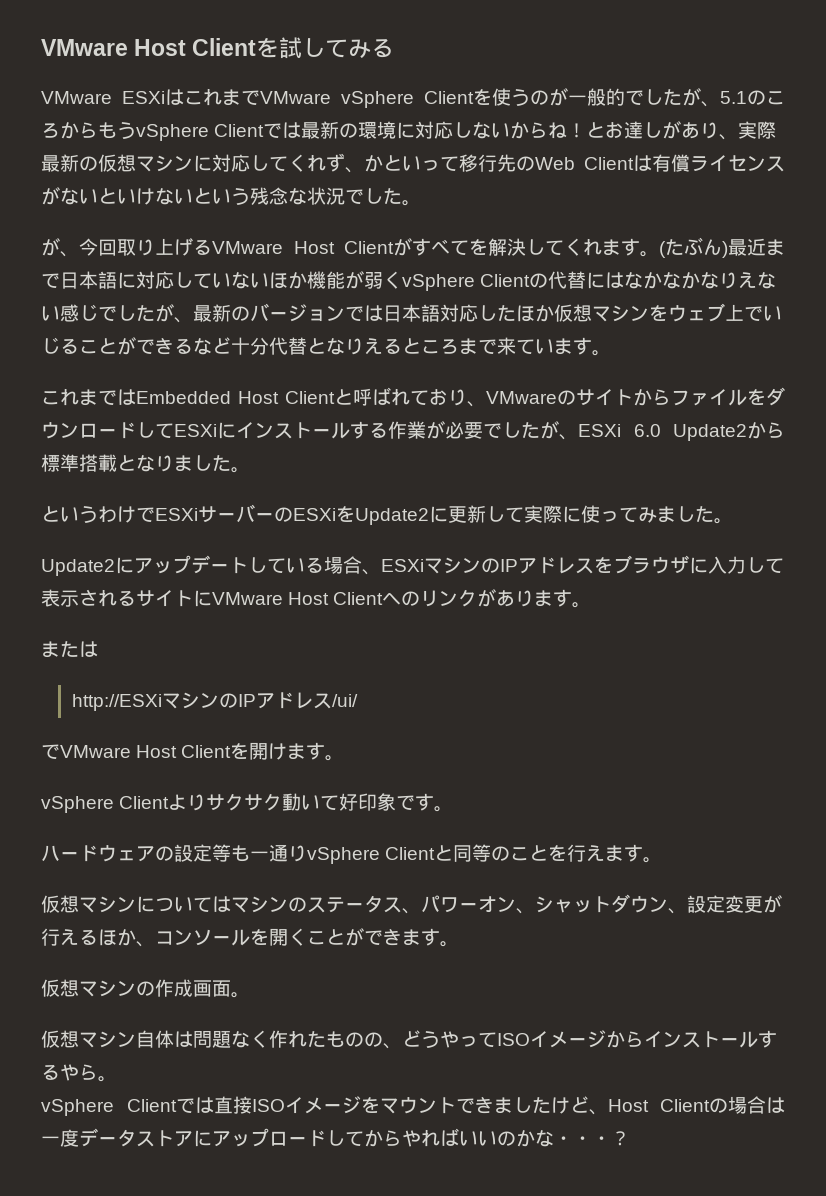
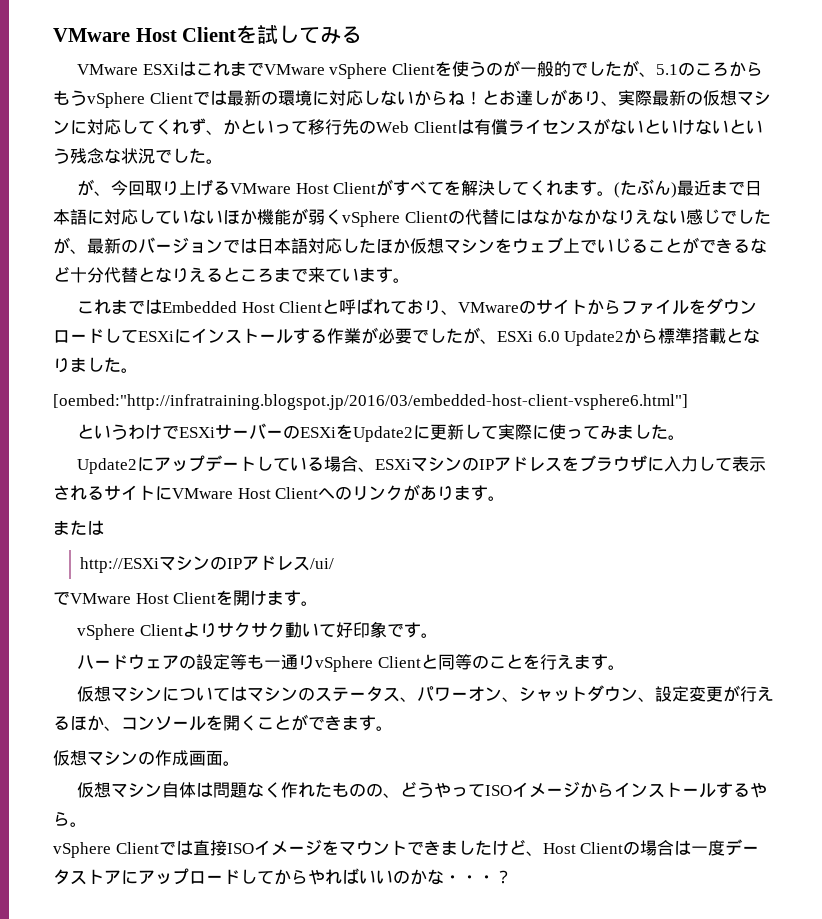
+ [oembed:"http://infratraining.blogspot.jp/2016/03/embedded-host-client-vsphere6.html"]

